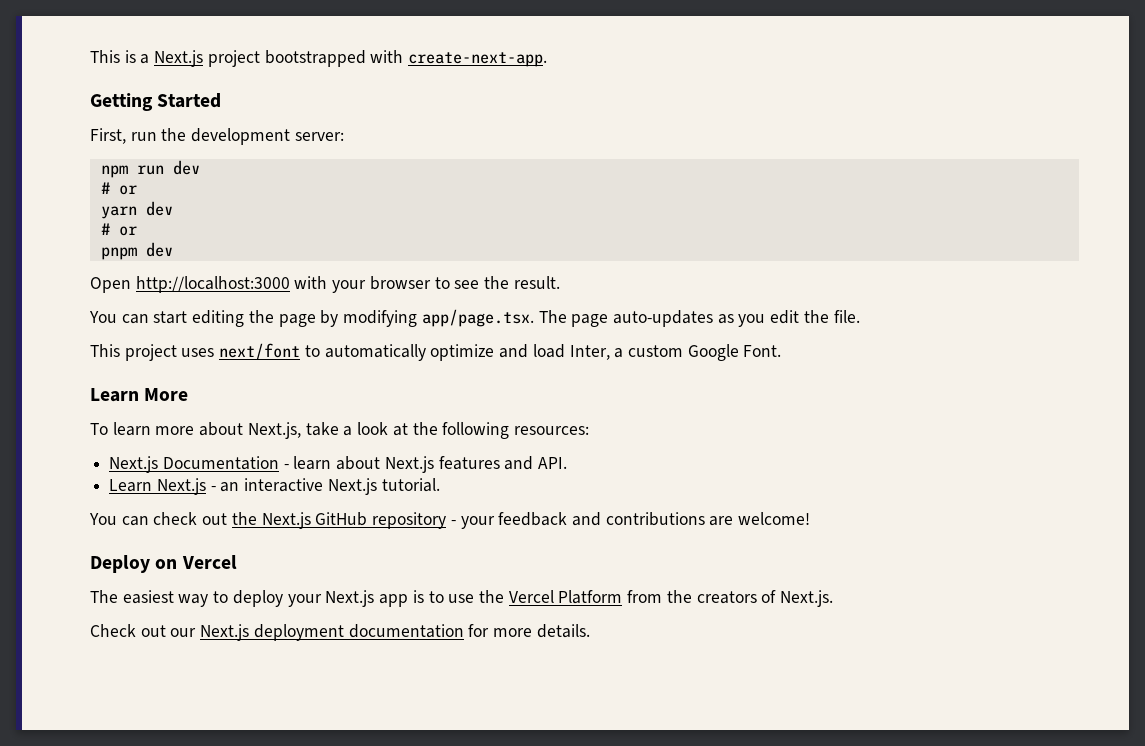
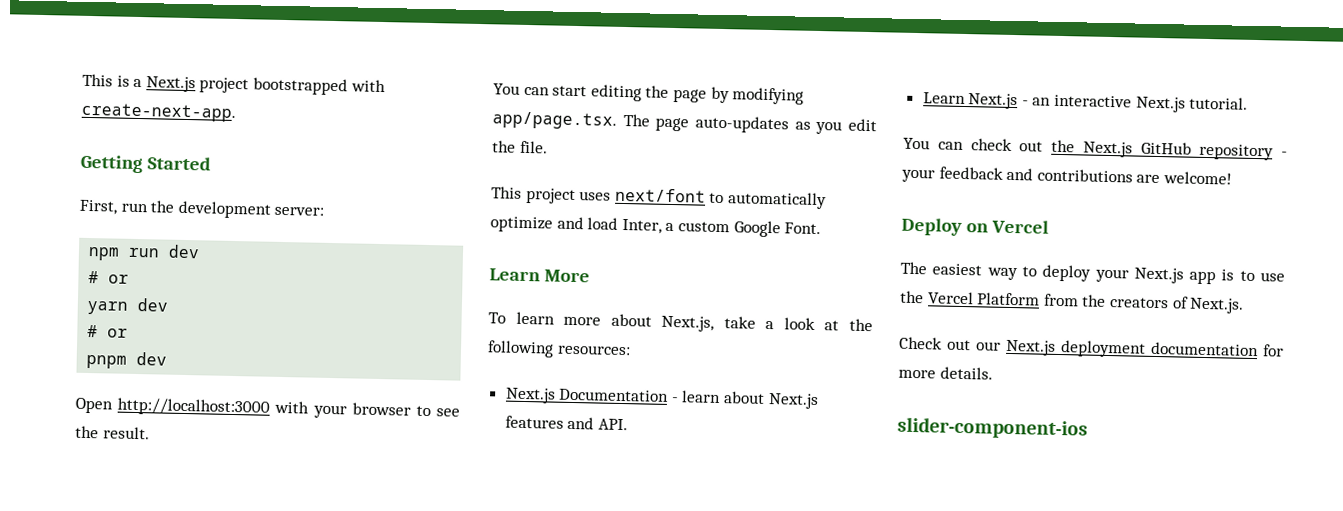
+ slider-component-ios

